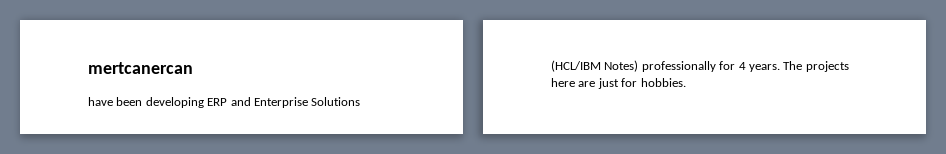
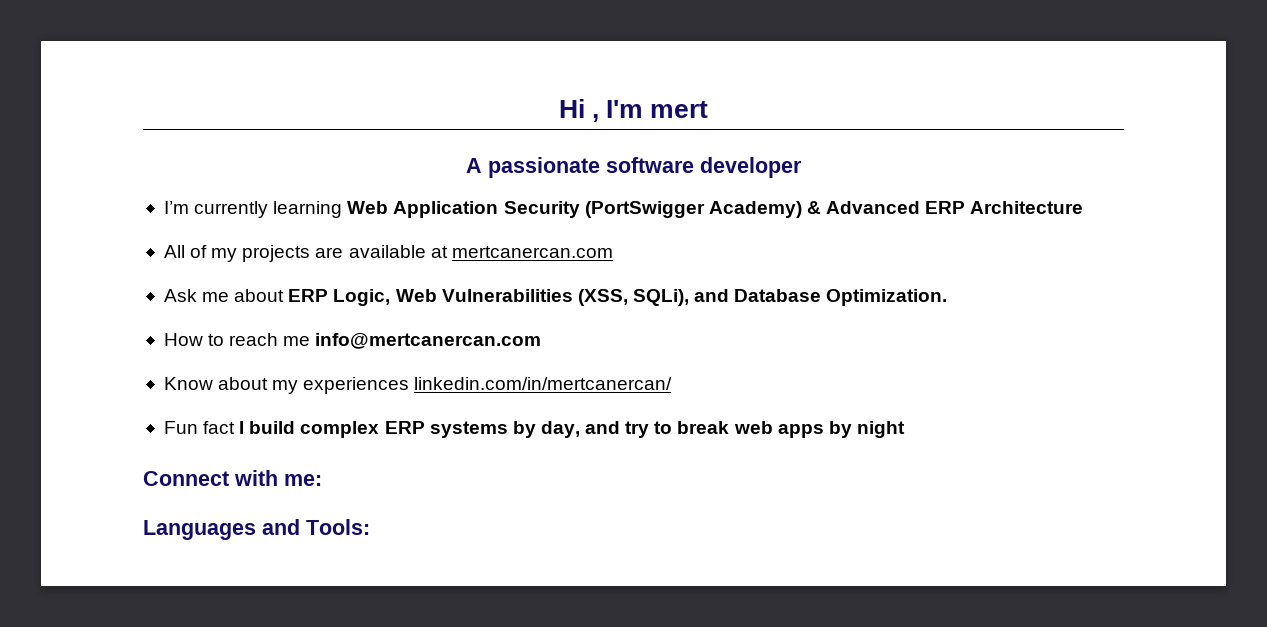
- mertcanercan
- have been developing ERP and Enterprise Solutions (HCL/IBM Notes) professionally for 4 years. The projects here are just for hobbies.
+ Hi , I'm mert
+ A passionate software developer
+ I’m currently learning Web Application Security (PortSwigger Academy) & Advanced ERP Architecture
+ All of my projects are available at mertcanercan.com
+ Ask me about ERP Logic, Web Vulnerabilities (XSS, SQLi), and Database Optimization.
+ How to reach me info@mertcanercan.com
+ Know about my experiences linkedin.com/in/mertcanercan/
+ Fun fact I build complex ERP systems by day, and try to break web apps by night
+ Connect with me:
+ Languages and Tools:

